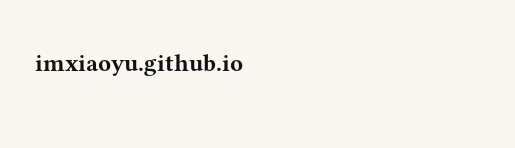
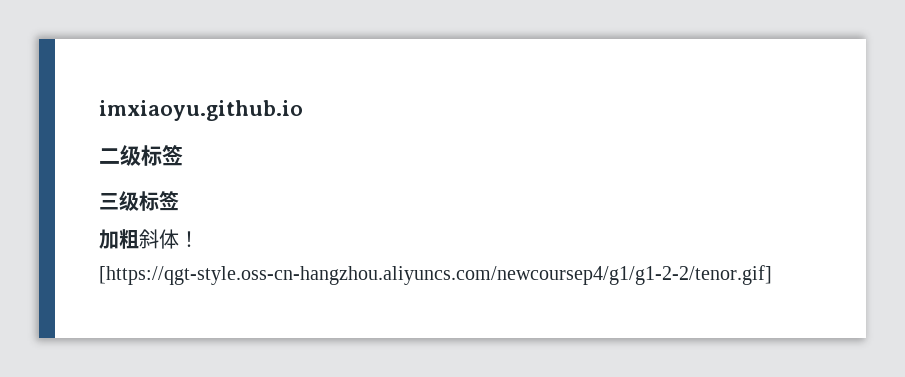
+ 二级标签
+ 三级标签
+ 加粗斜体！[https://qgt-style.oss-cn-hangzhou.aliyuncs.com/newcoursep4/g1/g1-2-2/tenor.gif]

